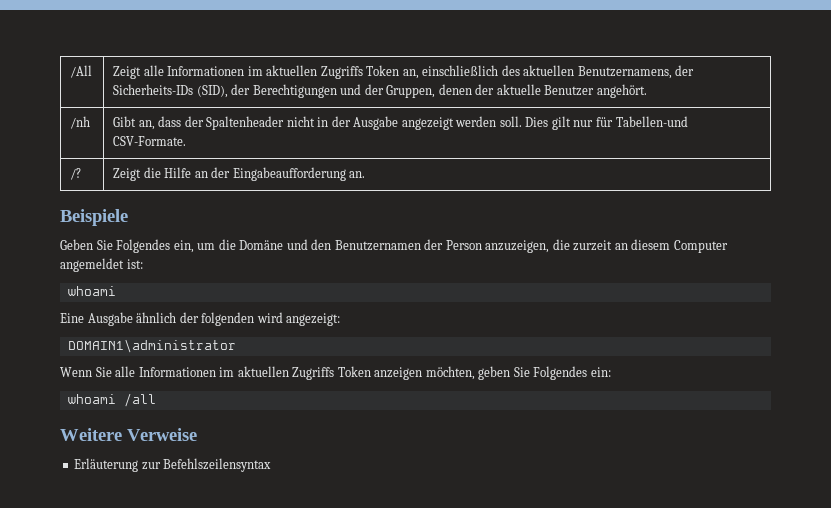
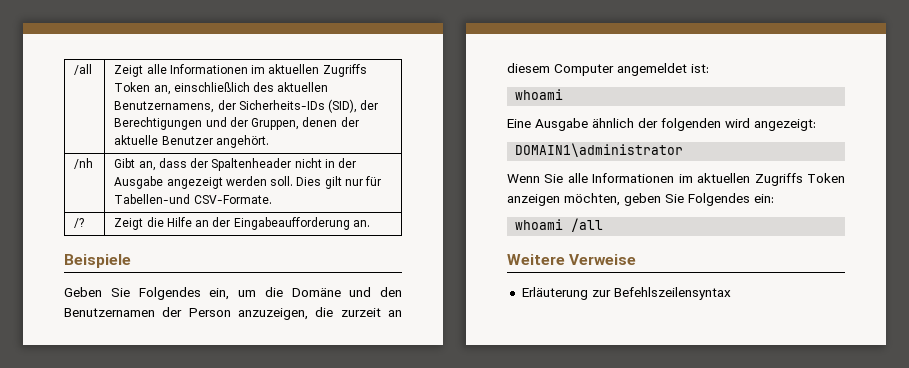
- /All | Zeigt alle Informationen im aktuellen Zugriffs Token an, einschließlich des aktuellen Benutzernamens, der Sicherheits-IDs (SID), der Berechtigungen und der Gruppen, denen der aktuelle Benutzer angehört.
+ /all | Zeigt alle Informationen im aktuellen Zugriffs Token an, einschließlich des aktuellen Benutzernamens, der Sicherheits-IDs (SID), der Berechtigungen und der Gruppen, denen der aktuelle Benutzer angehört.

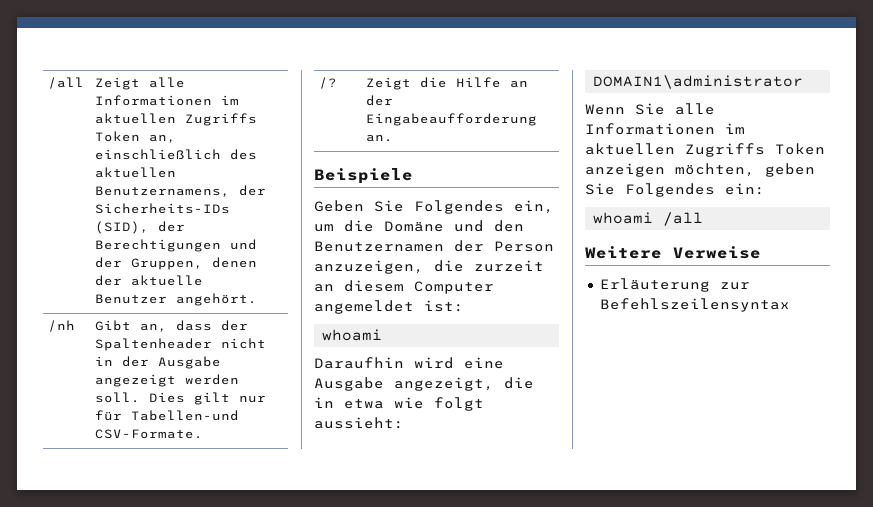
- Eine Ausgabe ähnlich der folgenden wird angezeigt:
+ Daraufhin wird eine Ausgabe angezeigt, die in etwa wie folgt aussieht:

